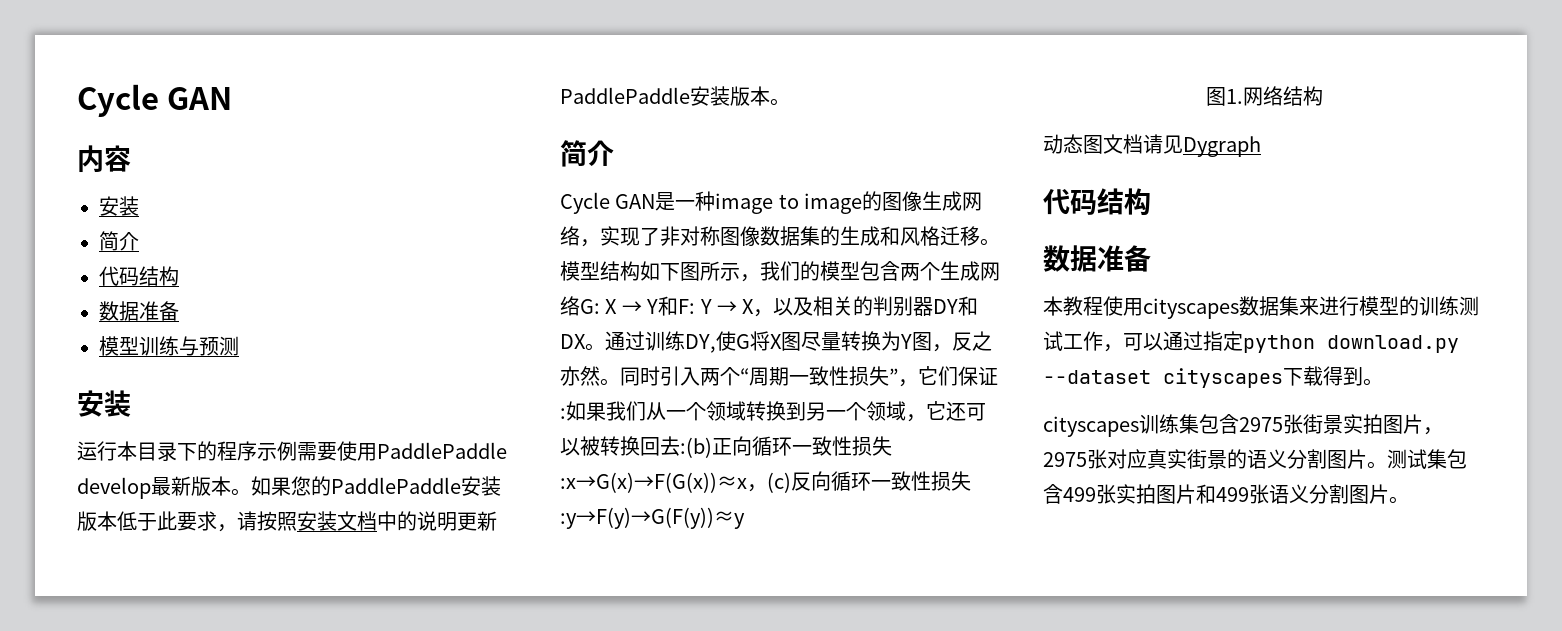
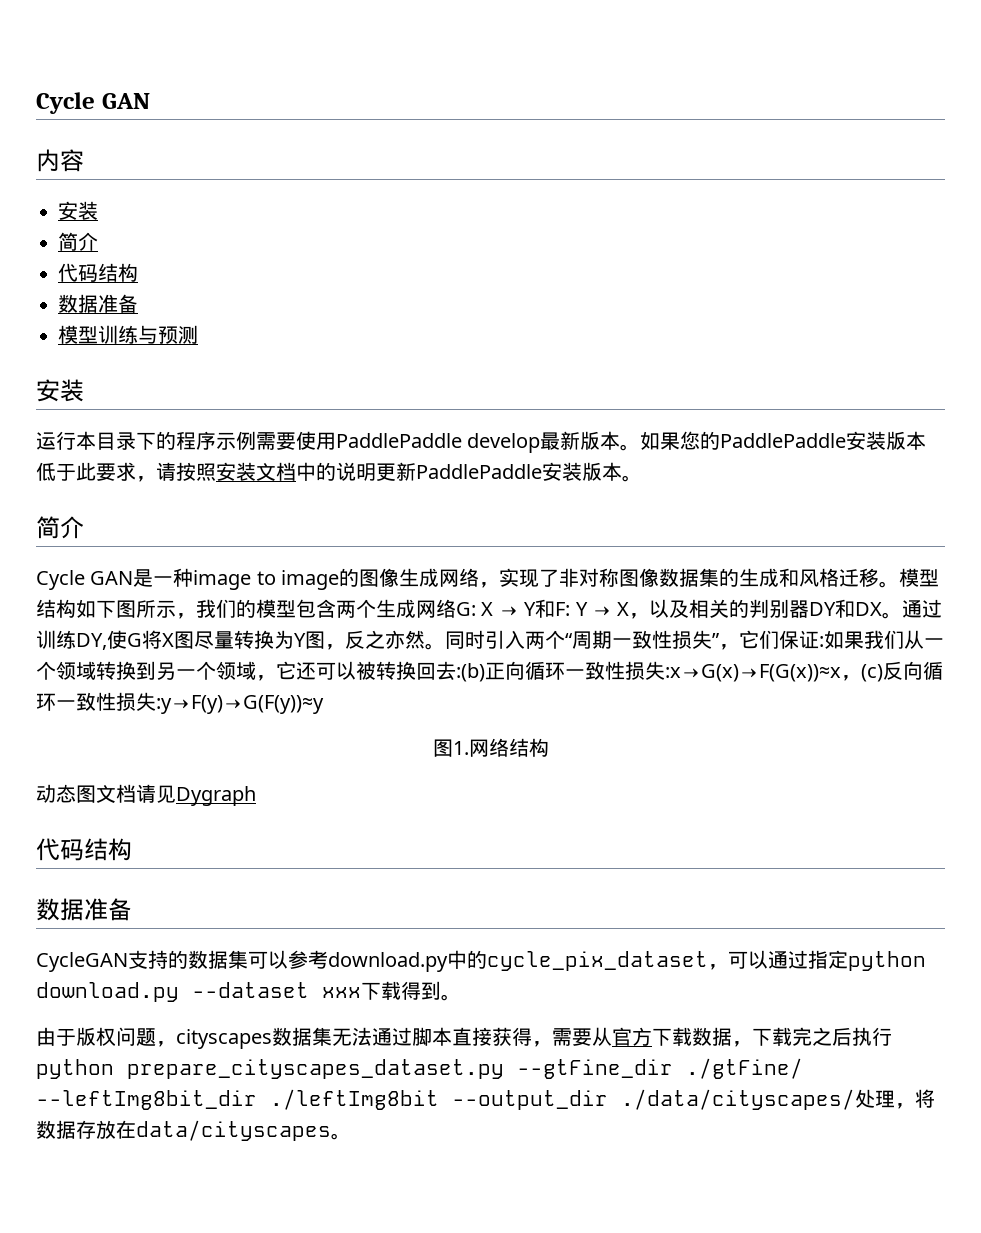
- 本教程使用cityscapes数据集来进行模型的训练测试工作，可以通过指定python download.py --dataset cityscapes下载得到。
+ CycleGAN支持的数据集可以参考download.py中的cycle_pix_dataset，可以通过指定python download.py --dataset xxx下载得到。
- cityscapes训练集包含2975张街景实拍图片，2975张对应真实街景的语义分割图片。测试集包含499张实拍图片和499张语义分割图片。
+ 由于版权问题，cityscapes数据集无法通过脚本直接获得，需要从官方下载数据，下载完之后执行python prepare_cityscapes_dataset.py --gtFine_dir ./gtFine/ --leftImg8bit_dir ./leftImg8bit --output_dir ./data/cityscapes/处理，将数据存放在data/cityscapes。

